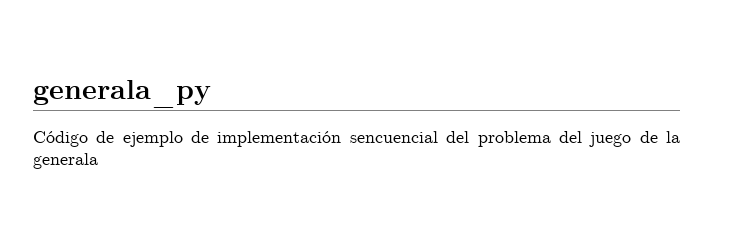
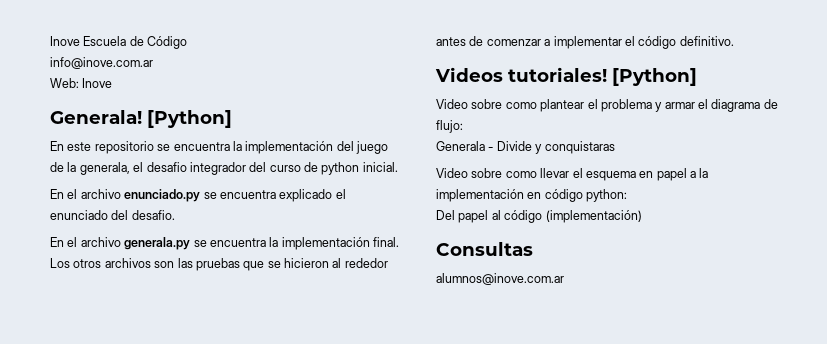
- generala_py
- Código de ejemplo de implementación sencuencial del problema del juego de la generala
+ Inove Escuela de Código
+ info@inove.com.ar
+ Web: Inove
+ Generala! [Python]
+ En este repositorio se encuentra la implementación del juego de la generala, el desafio integrador del curso de python inicial.
+ En el archivo enunciado.py se encuentra explicado el enunciado del desafio.
+ En el archivo generala.py se encuentra la implementación final. Los otros archivos son las pruebas que se hicieron al rededor antes de comenzar a implementar el código definitivo.
+ Videos tutoriales! [Python]
+ Video sobre como plantear el problema y armar el diagrama de flujo:
+ Generala - Divide y conquistaras
+ Video sobre como llevar el esquema en papel a la implementación en código python:
+ Del papel al código (implementación)
+ Consultas
+ alumnos@inove.com.ar

